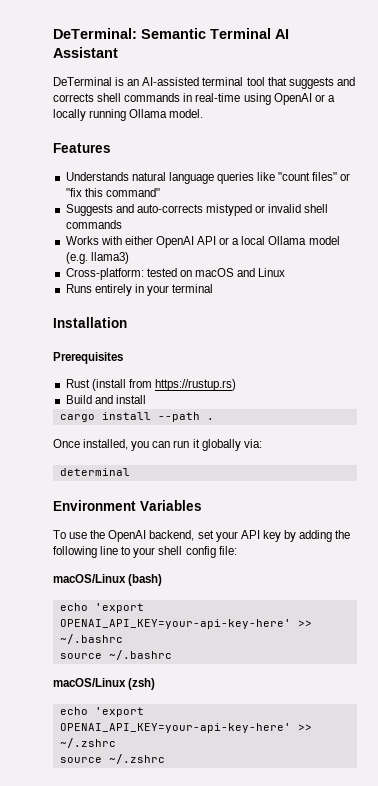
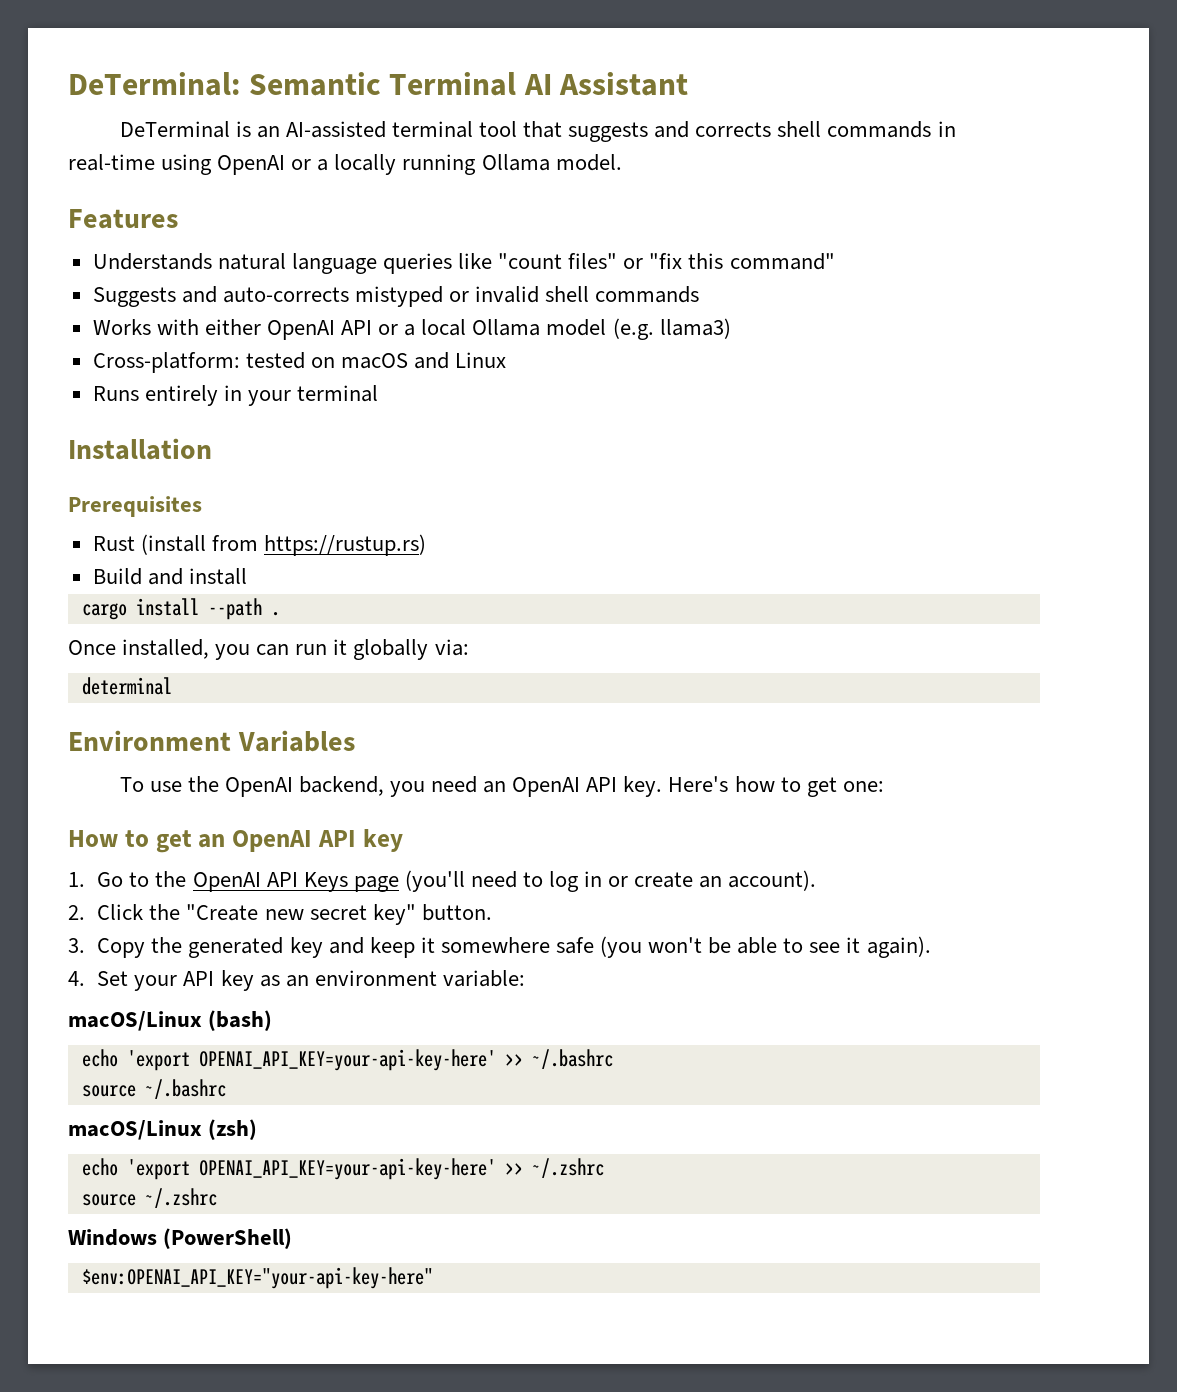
- To use the OpenAI backend, set your API key by adding the following line to your shell config file:
+ To use the OpenAI backend, you need an OpenAI API key. Here's how to get one:
+ How to get an OpenAI API key
+ 1. Go to the OpenAI API Keys page (you'll need to log in or create an account).
+ 2. Click the "Create new secret key" button.
+ 3. Copy the generated key and keep it somewhere safe (you won't be able to see it again).
+ 4. Set your API key as an environment variable:
+ Windows (PowerShell)
+ $env:OPENAI_API_KEY="your-api-key-here"

